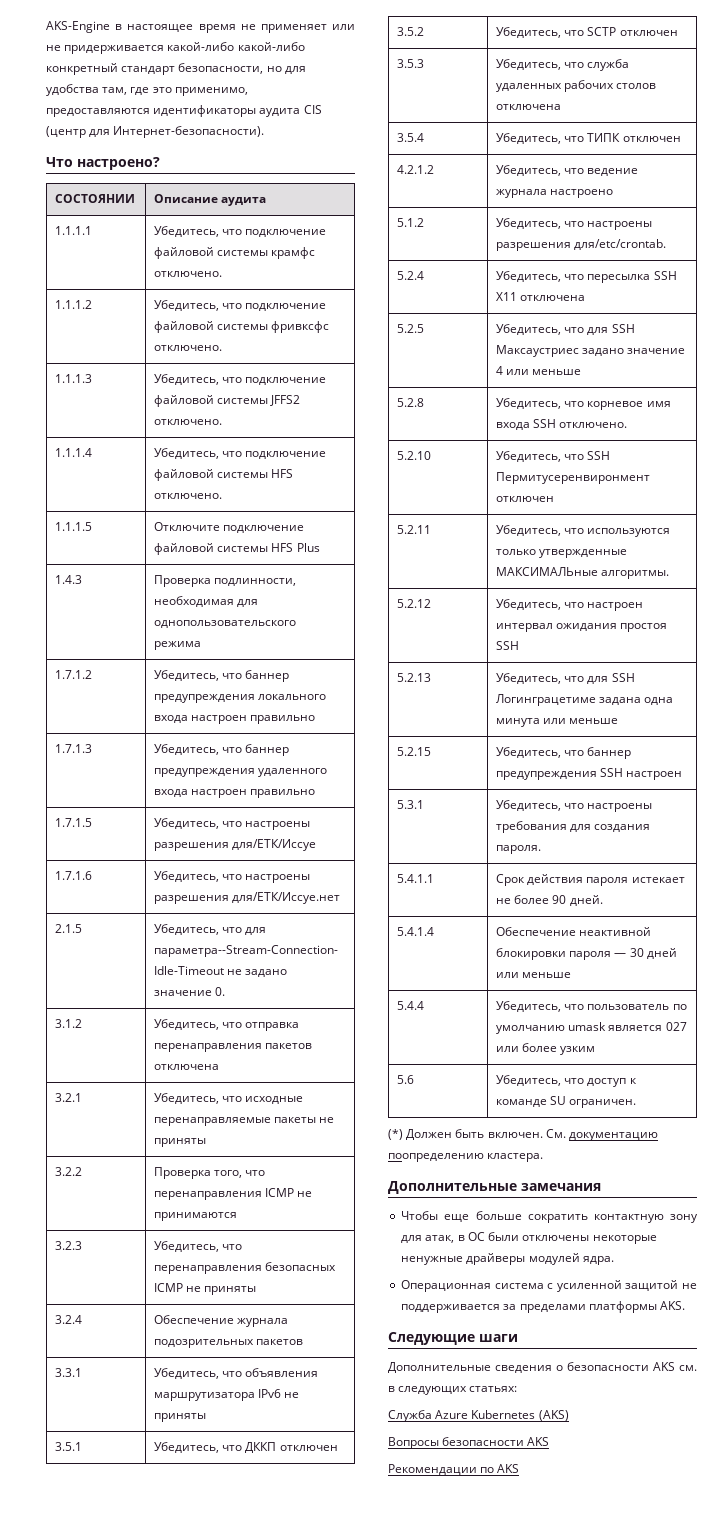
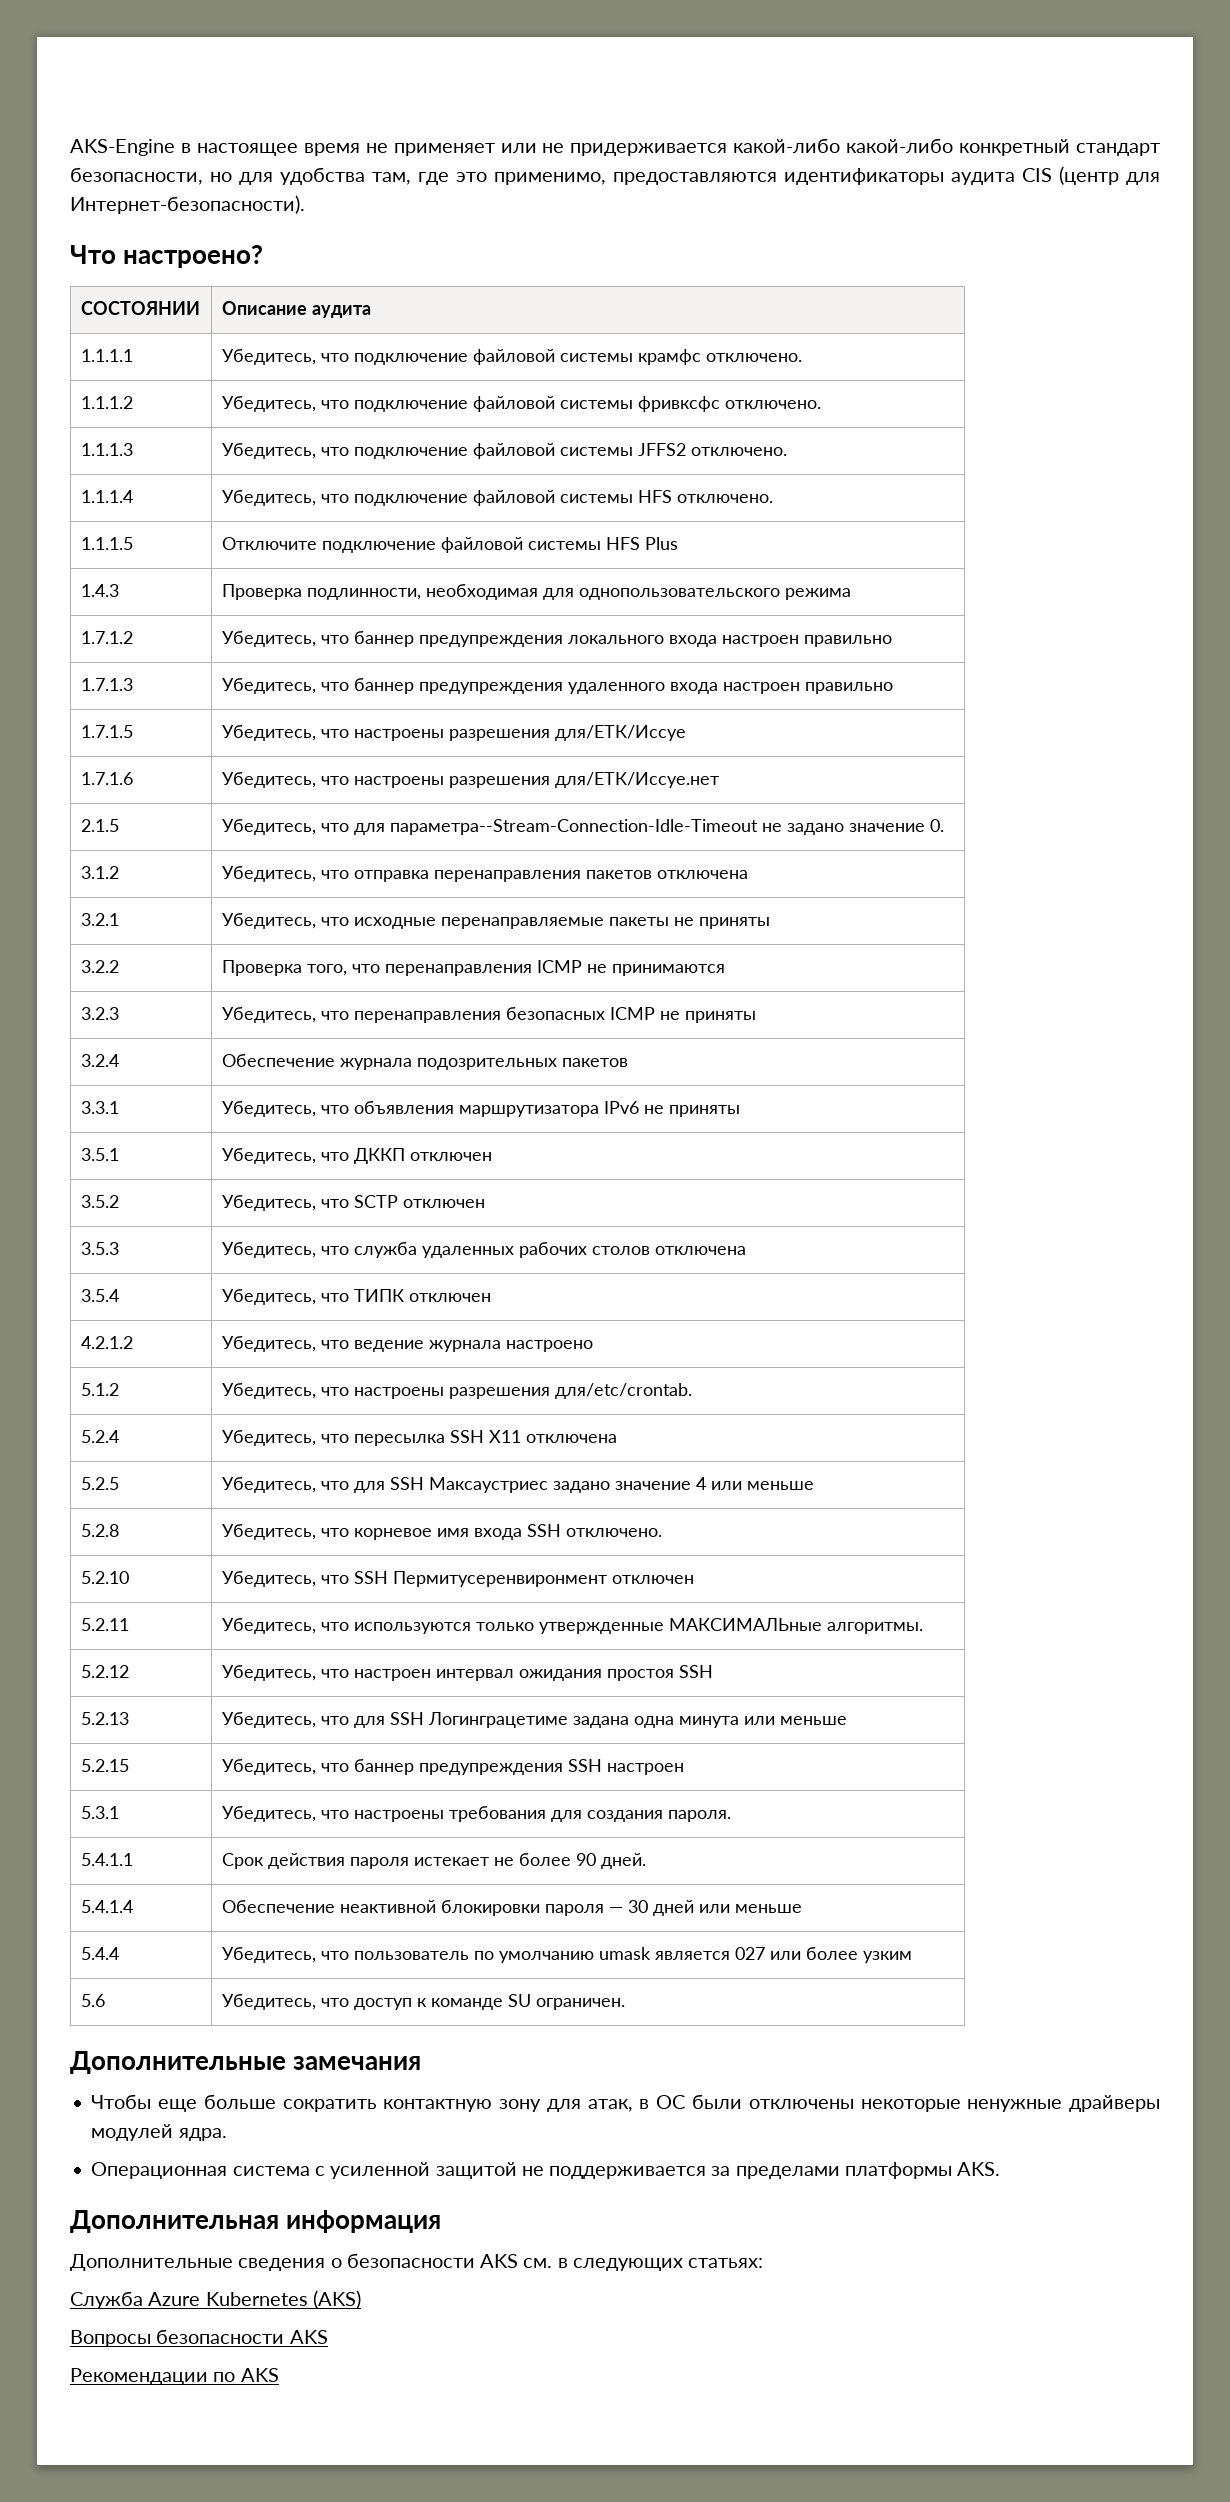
- (*) Должен быть включен. См. документацию поопределению кластера.
- Следующие шаги
+ Дополнительная информация

